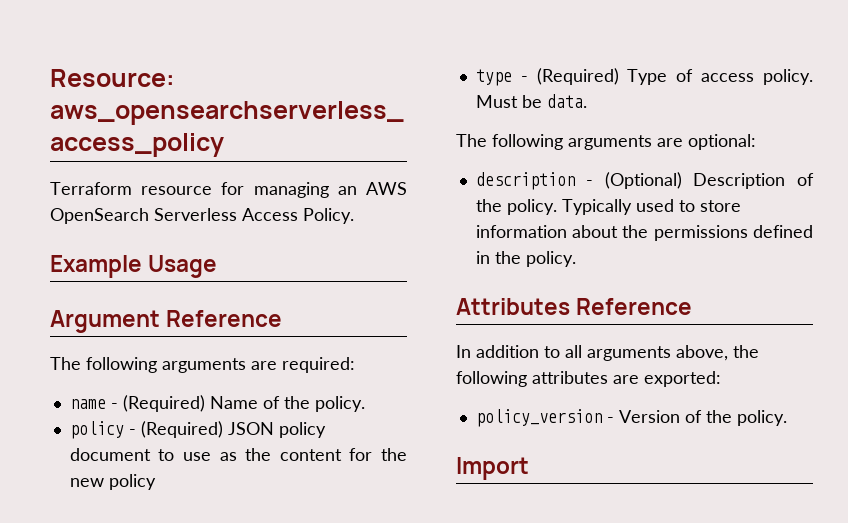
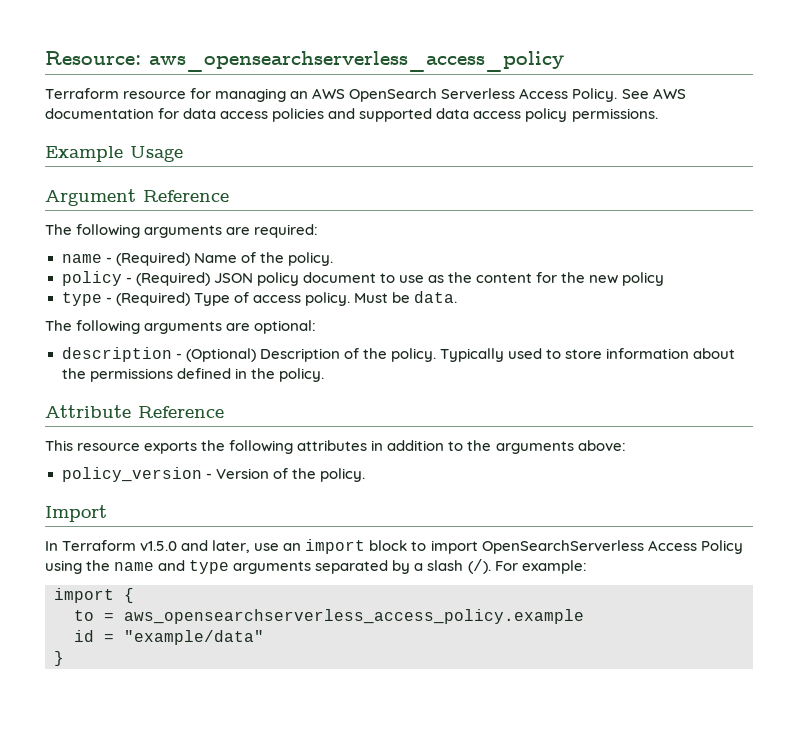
+ See AWS documentation for data access policies and supported data access policy permissions.
- Attributes Reference
- In addition to all arguments above, the following attributes are exported:
+ Attribute Reference
+ This resource exports the following attributes in addition to the arguments above:
+ In Terraform v1.5.0 and later, use an import block to import OpenSearchServerless Access Policy using the name and type arguments separated by a slash (/). For example:
+ import {
+ to = aws_opensearchserverless_access_policy.example
+ id = "example/data"
+ }

